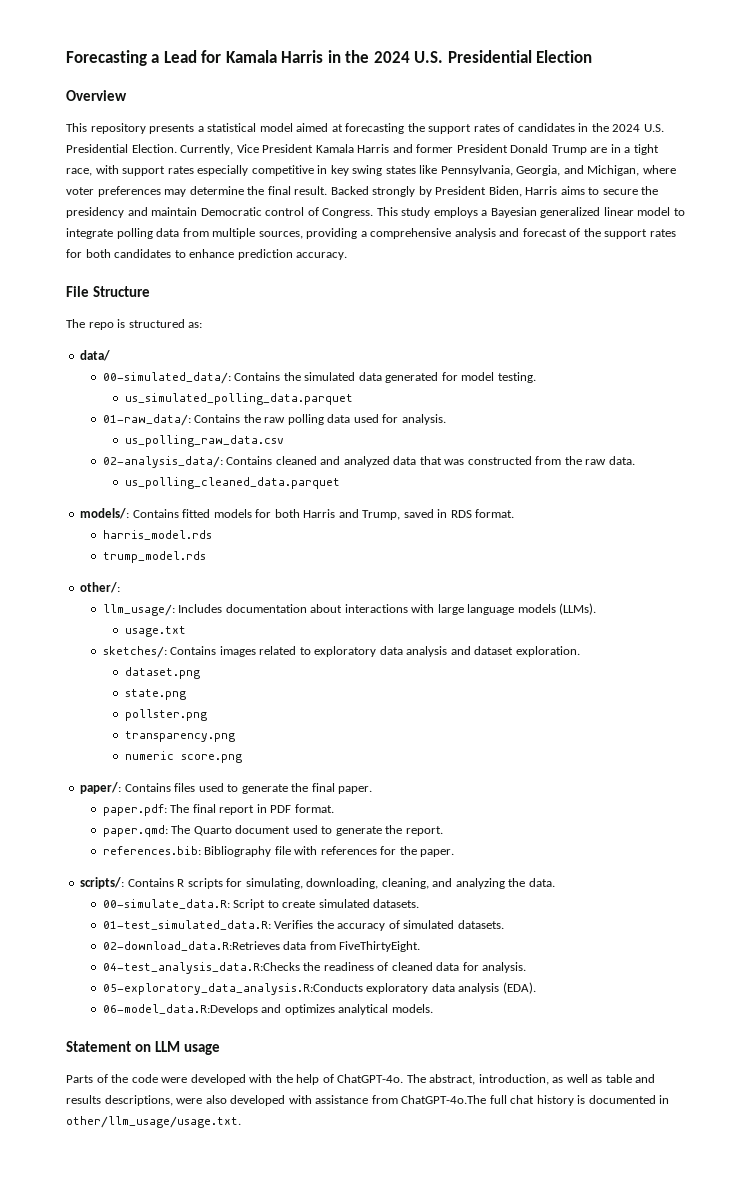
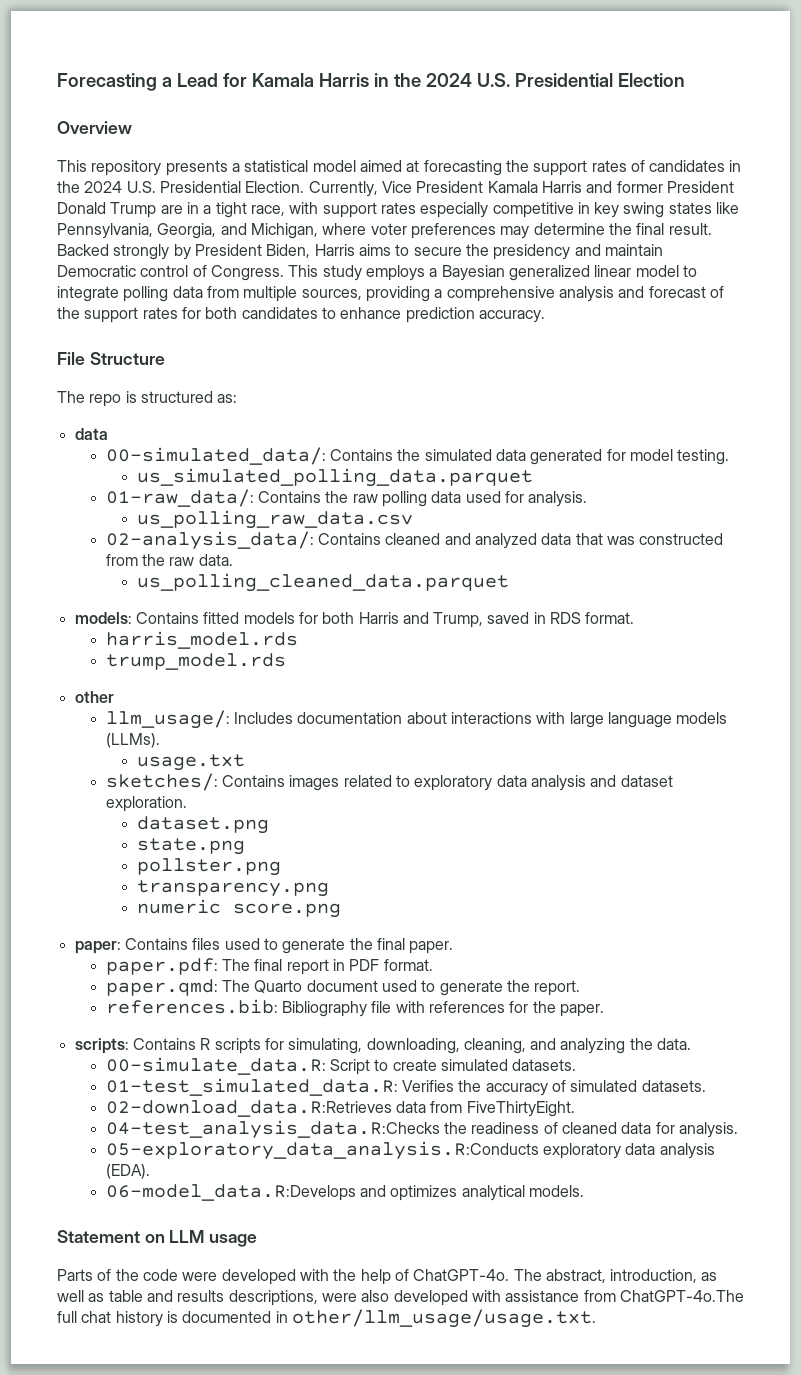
  The repo is structured as:
- data/
+ data
- models/: Contains fitted models for both Harris and Trump, saved in RDS format.
+ models: Contains fitted models for both Harris and Trump, saved in RDS format.
- other/:
+ other
- paper/: Contains files used to generate the final paper.
+ paper: Contains files used to generate the final paper.
- scripts/: Contains R scripts for simulating, downloading, cleaning, and analyzing the data.
+ scripts: Contains R scripts for simulating, downloading, cleaning, and analyzing the data.

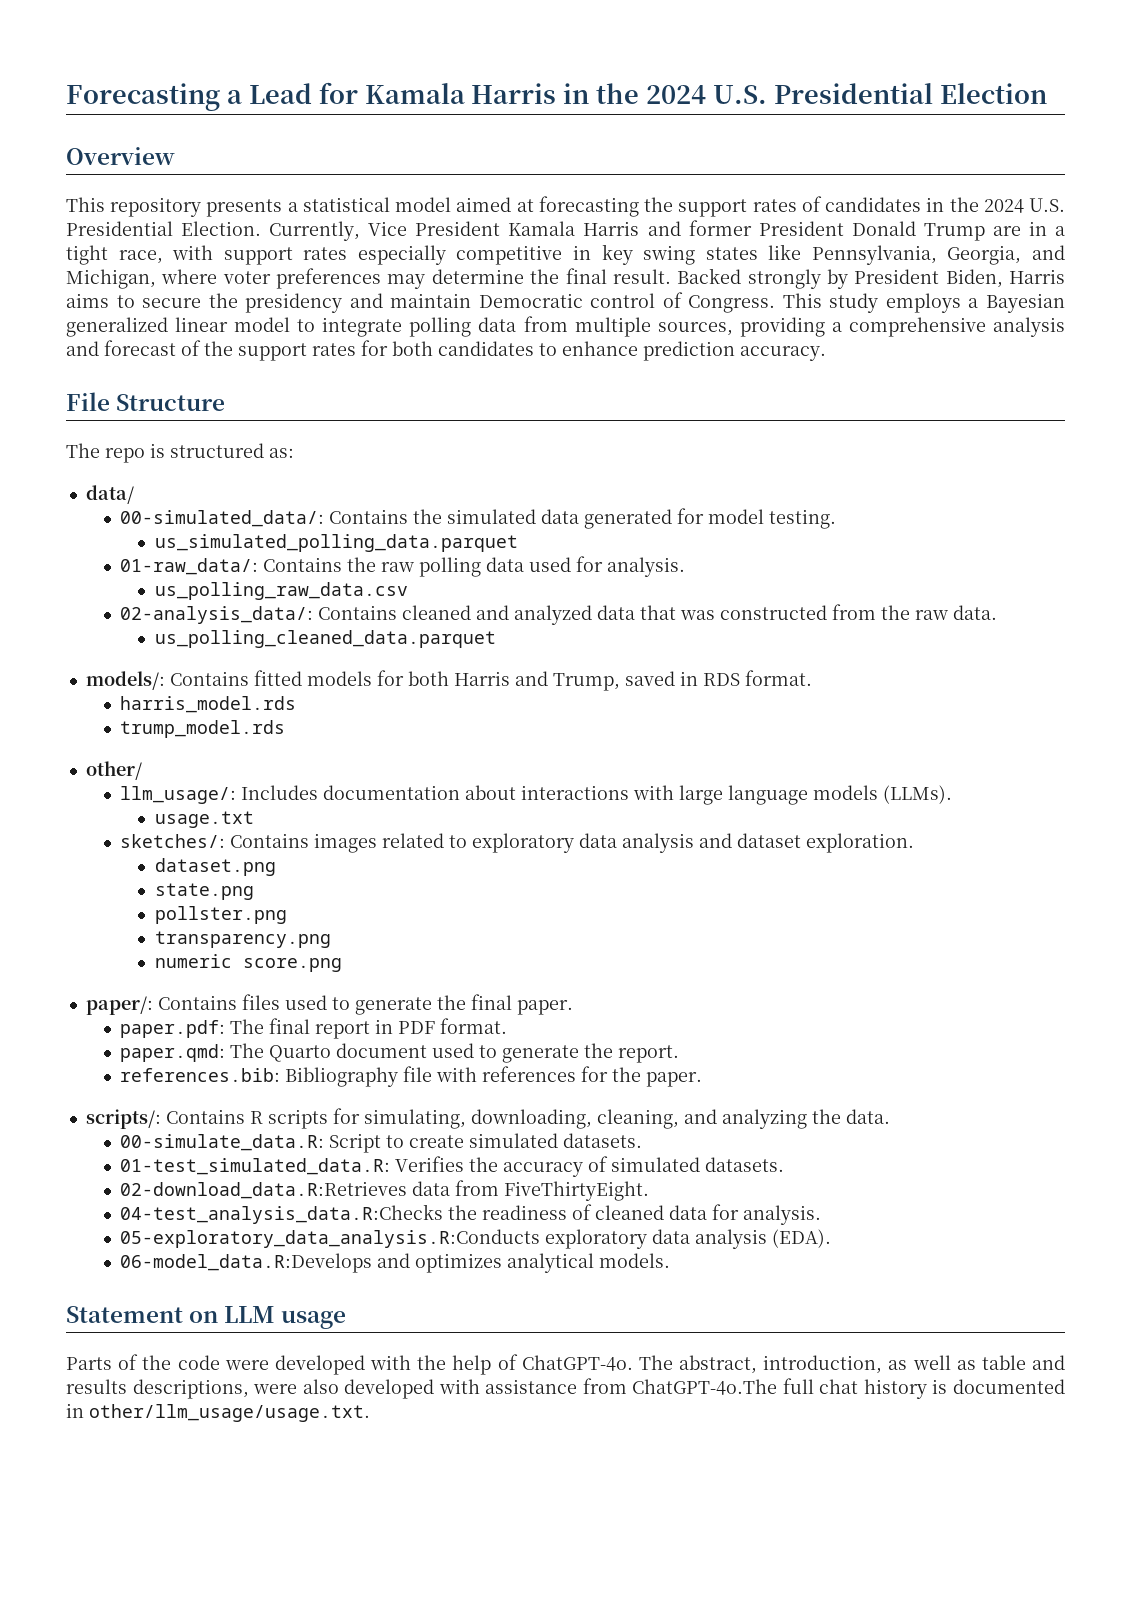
  The repo is structured as:
- data
+ data/
- models: Contains fitted models for both Harris and Trump, saved in RDS format.
+ models/: Contains fitted models for both Harris and Trump, saved in RDS format.
- other
+ other/
- paper: Contains files used to generate the final paper.
+ paper/: Contains files used to generate the final paper.
- scripts: Contains R scripts for simulating, downloading, cleaning, and analyzing the data.
+ scripts/: Contains R scripts for simulating, downloading, cleaning, and analyzing the data.

